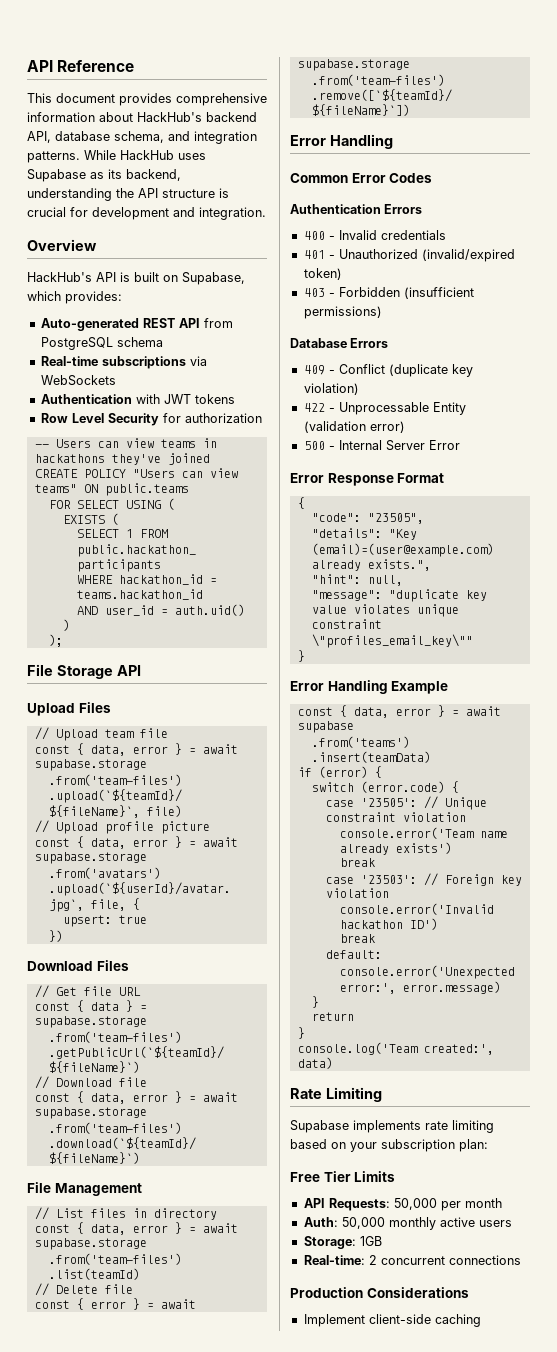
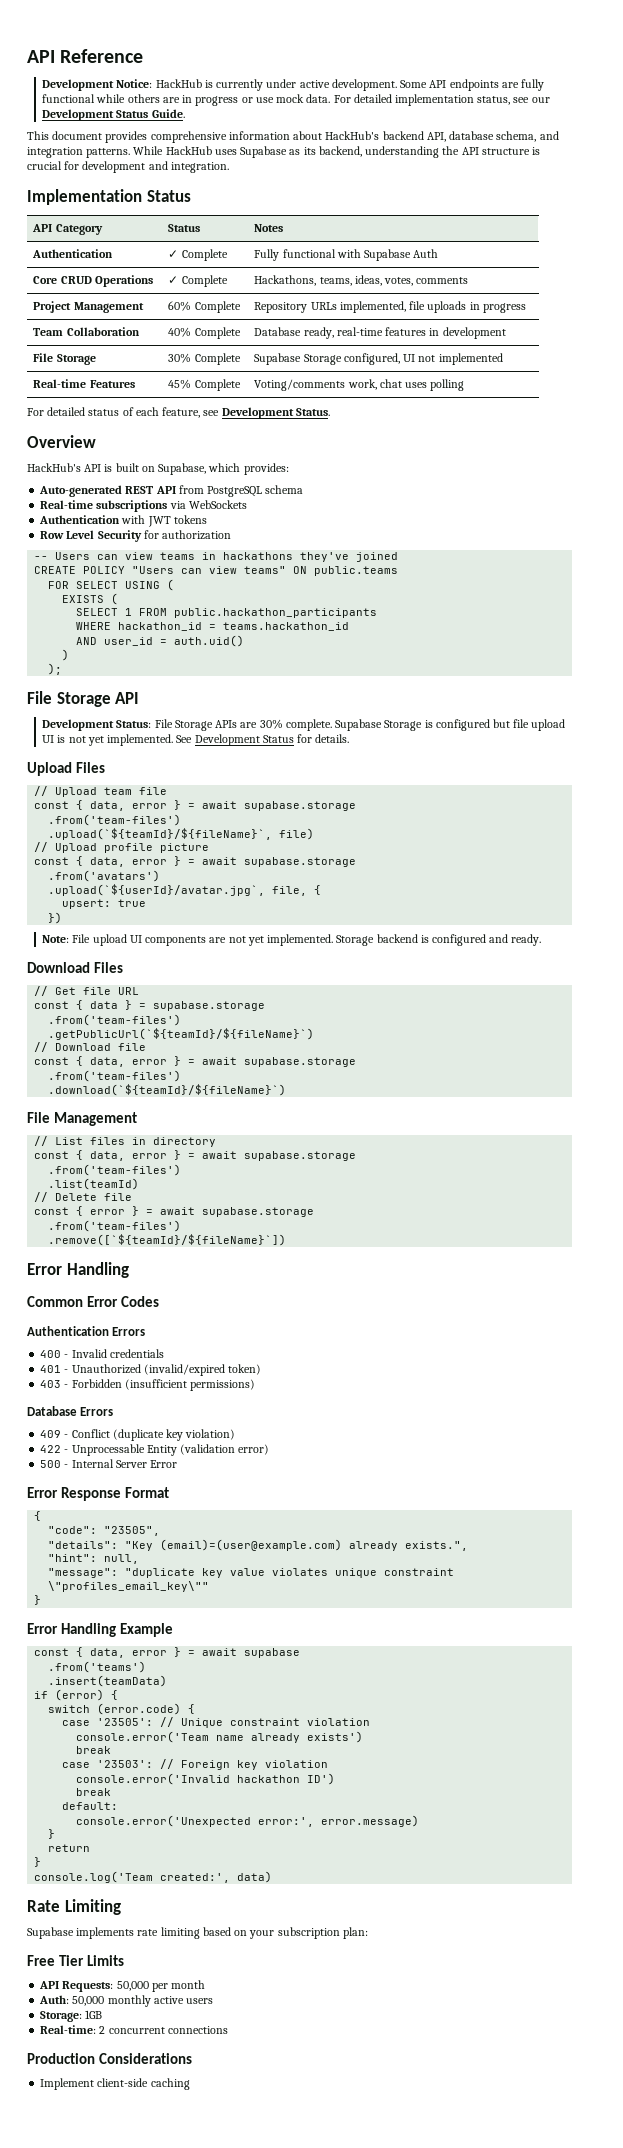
+ Development Notice: HackHub is currently under active development. Some API endpoints are fully functional while others are in progress or use mock data. For detailed implementation status, see our Development Status Guide.
+ Implementation Status
+ API Category | Status | Notes
+ Authentication | ✓ Complete | Fully functional with Supabase Auth
+ Core CRUD Operations | ✓ Complete | Hackathons, teams, ideas, votes, comments
+ Project Management | 60% Complete | Repository URLs implemented, file uploads in progress
+ Team Collaboration | 40% Complete | Database ready, real-time features in development
+ File Storage | 30% Complete | Supabase Storage configured, UI not implemented
+ Real-time Features | 45% Complete | Voting/comments work, chat uses polling
+ For detailed status of each feature, see Development Status.
+ Development Status: File Storage APIs are 30% complete. Supabase Storage is configured but file upload UI is not yet implemented. See Development Status for details.
+ Note: File upload UI components are not yet implemented. Storage backend is configured and ready.

